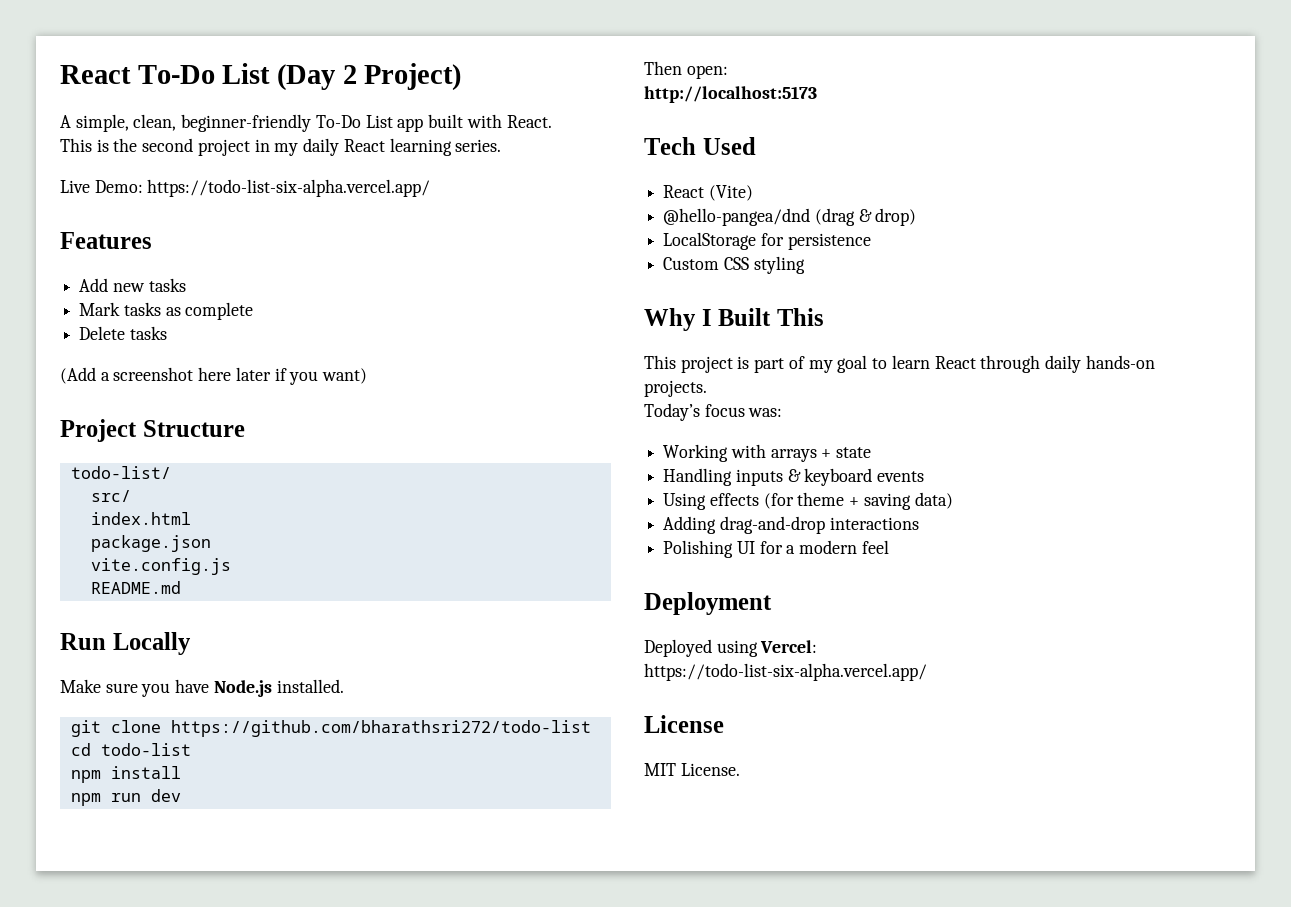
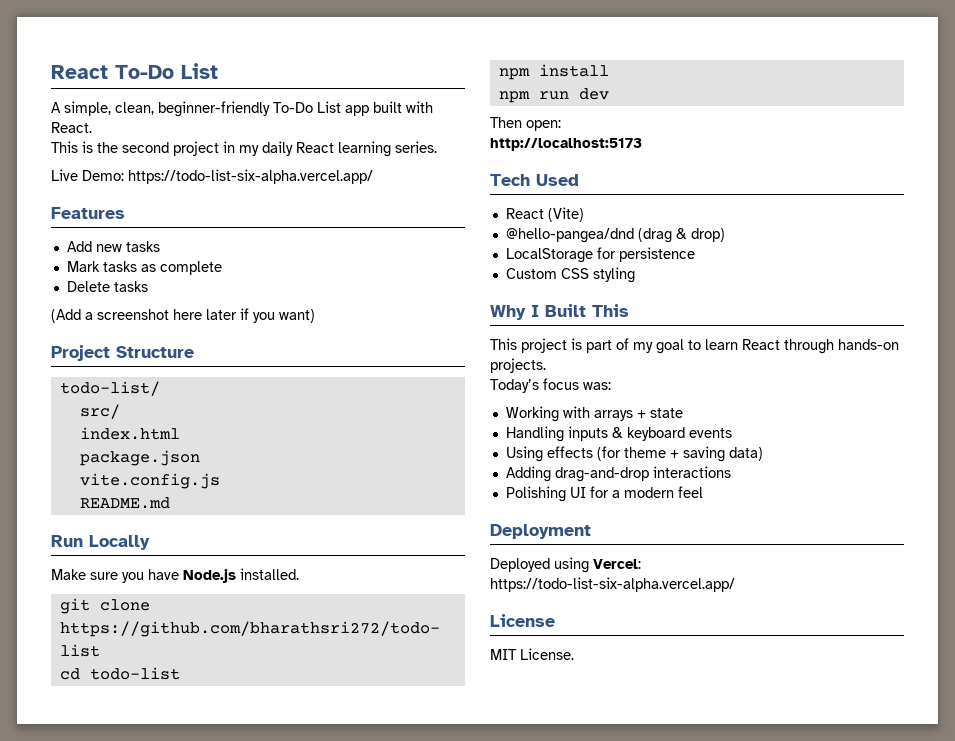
- React To-Do List (Day 2 Project)
+ React To-Do List
- This project is part of my goal to learn React through daily hands-on projects.
+ This project is part of my goal to learn React through hands-on projects.

